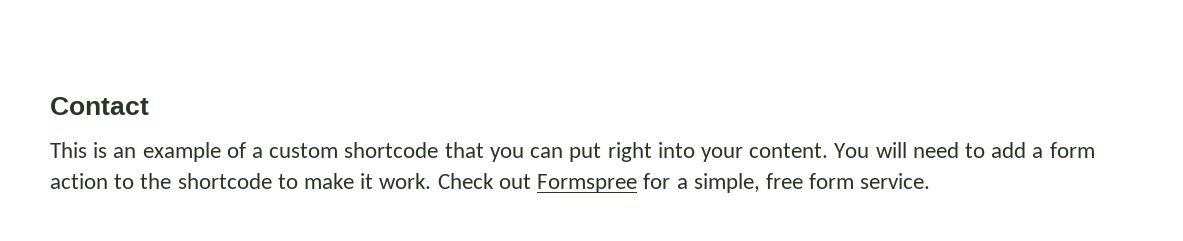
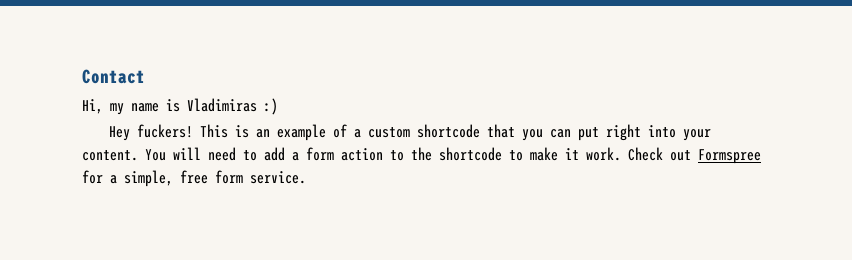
+ Hi, my name is Vladimiras :)
+ Hey fuckers!

